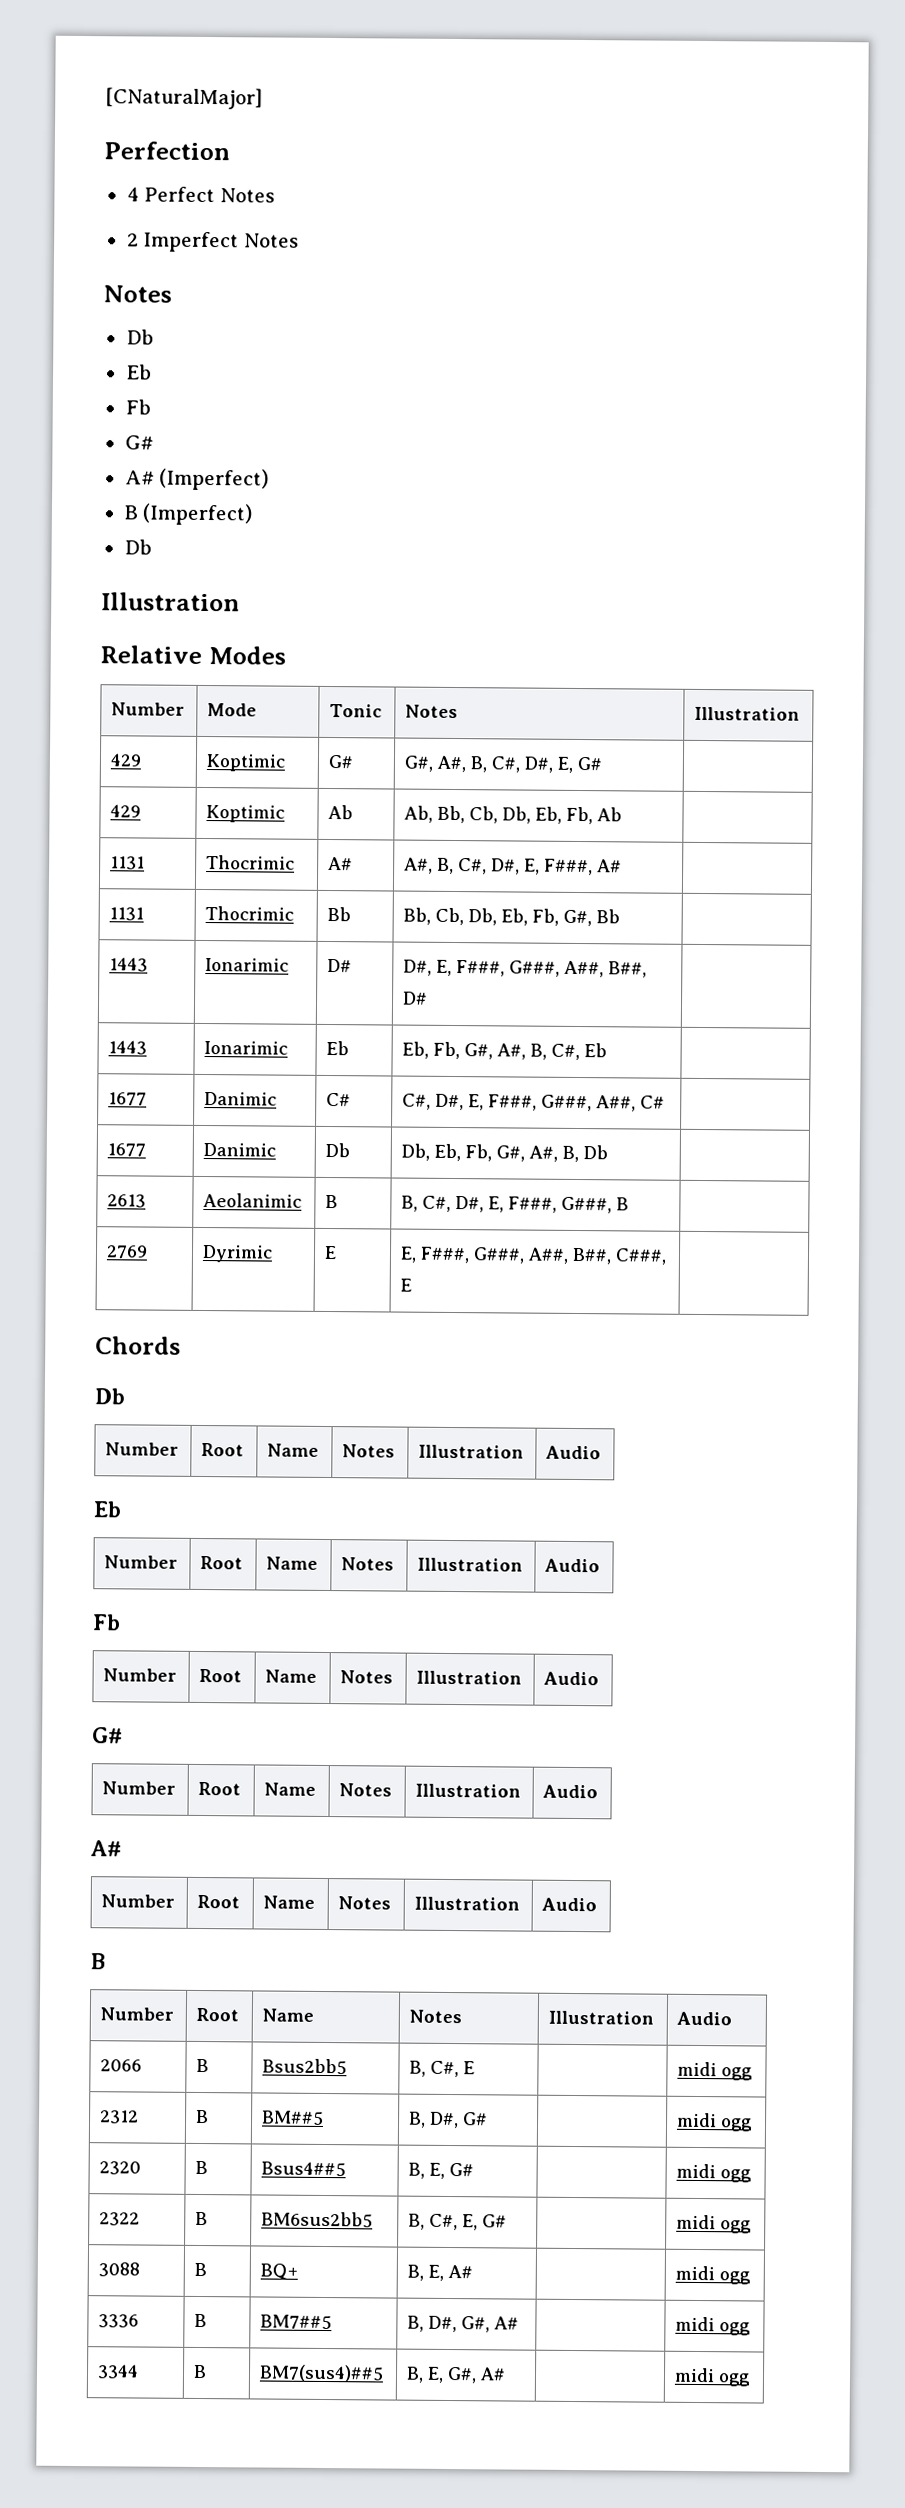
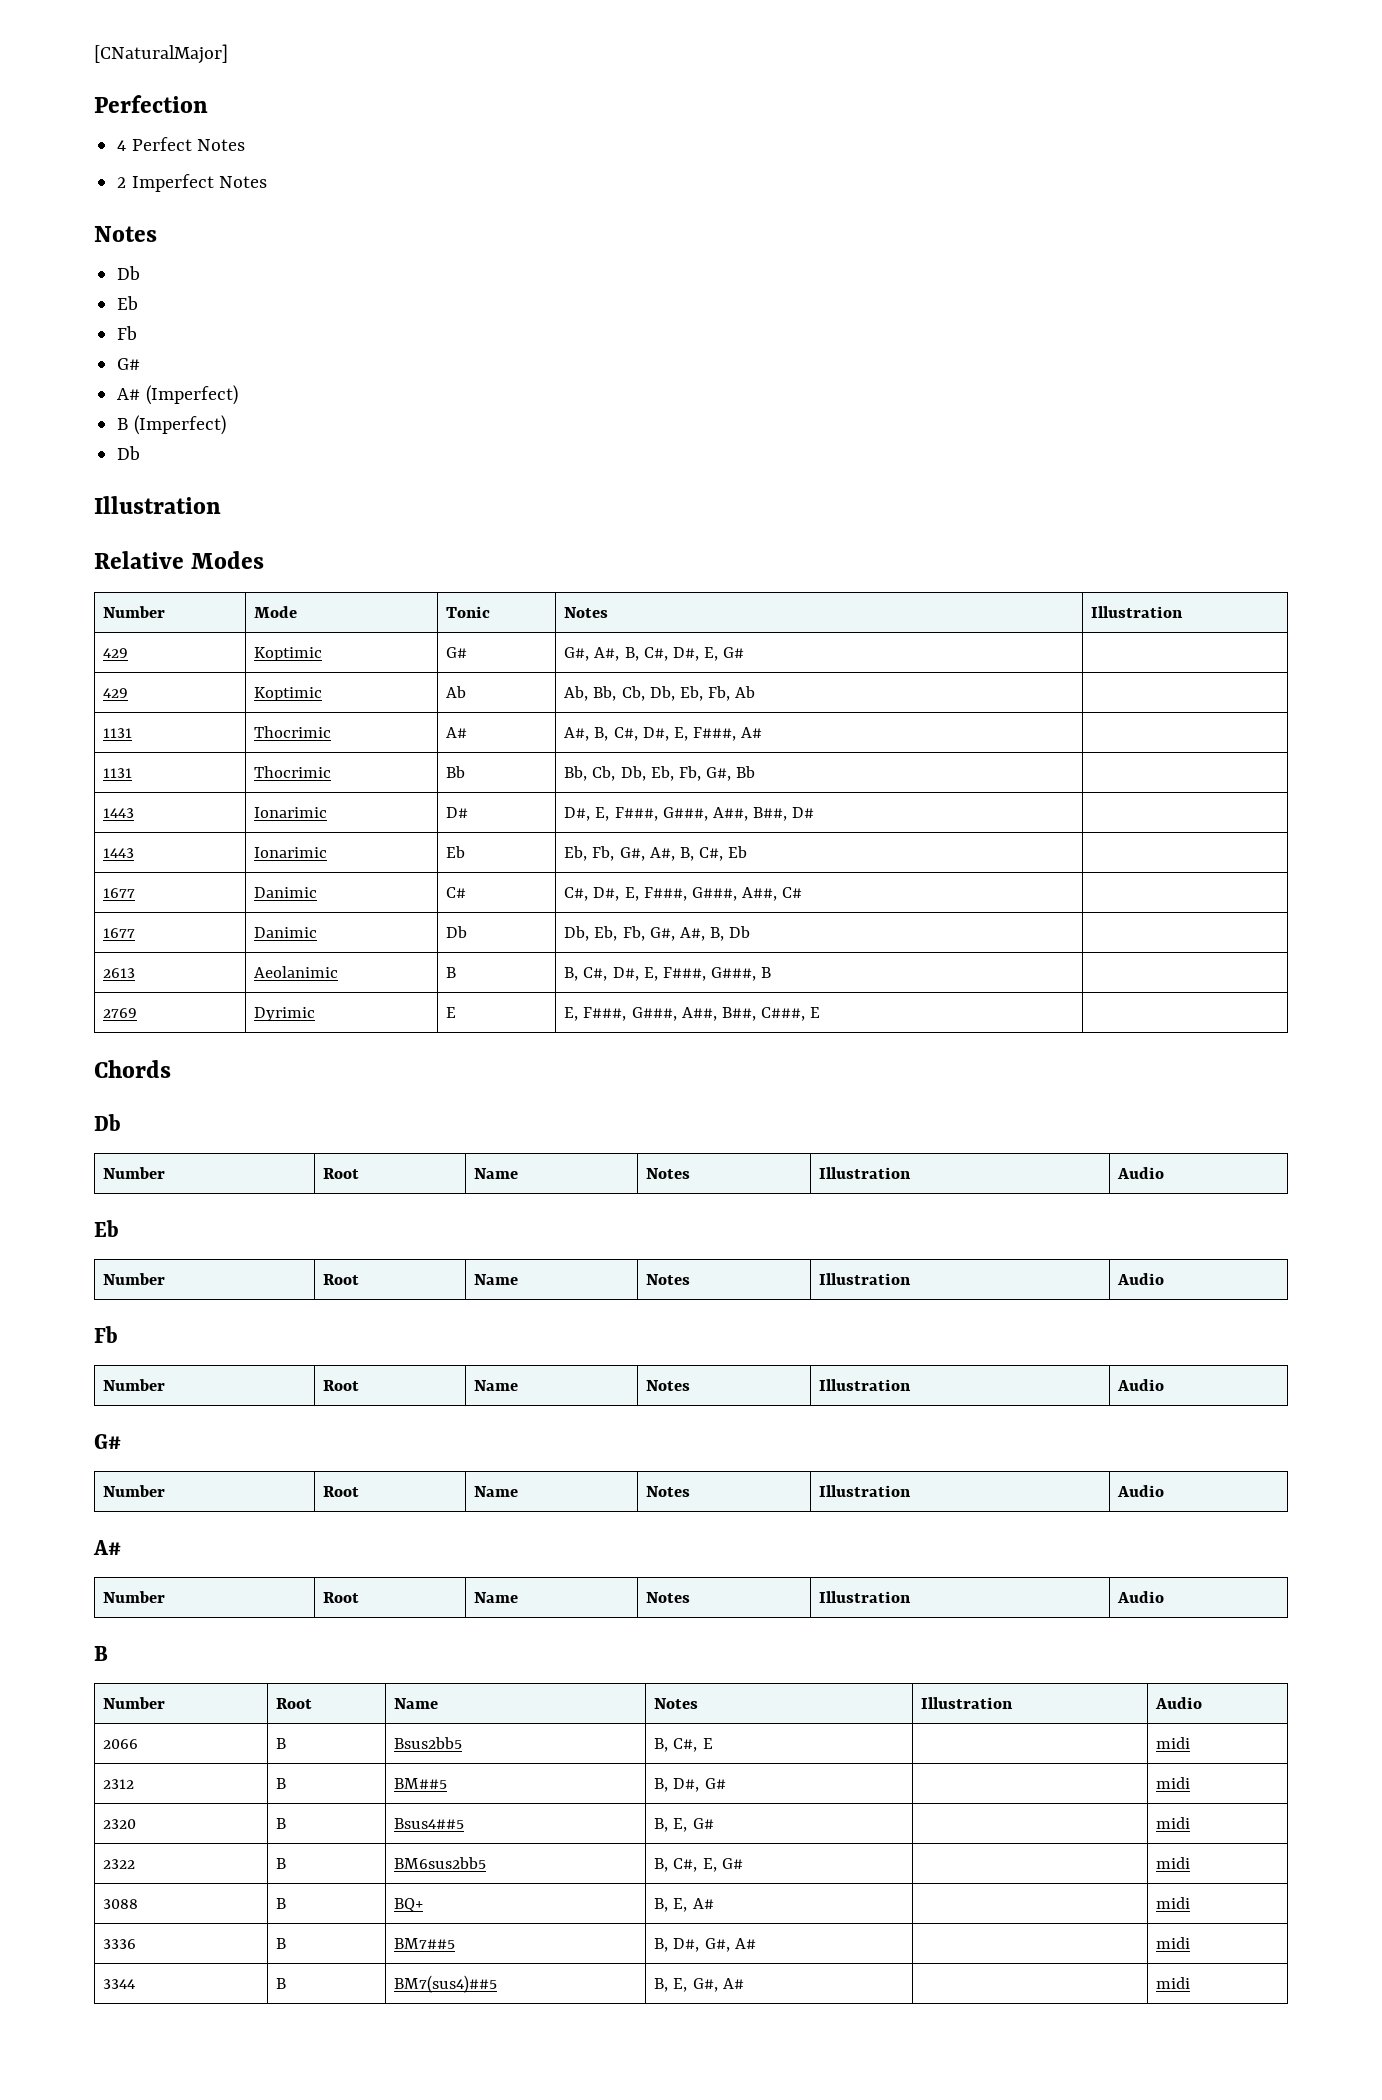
- 2066 | B | Bsus2bb5 | B, C#, E | | midi ogg
+ 2066 | B | Bsus2bb5 | B, C#, E | | midi
- 2312 | B | BM##5 | B, D#, G# | | midi ogg
+ 2312 | B | BM##5 | B, D#, G# | | midi
- 2320 | B | Bsus4##5 | B, E, G# | | midi ogg
+ 2320 | B | Bsus4##5 | B, E, G# | | midi
- 2322 | B | BM6sus2bb5 | B, C#, E, G# | | midi ogg
+ 2322 | B | BM6sus2bb5 | B, C#, E, G# | | midi
- 3088 | B | BQ+ | B, E, A# | | midi ogg
+ 3088 | B | BQ+ | B, E, A# | | midi
- 3336 | B | BM7##5 | B, D#, G#, A# | | midi ogg
+ 3336 | B | BM7##5 | B, D#, G#, A# | | midi
- 3344 | B | BM7(sus4)##5 | B, E, G#, A# | | midi ogg
+ 3344 | B | BM7(sus4)##5 | B, E, G#, A# | | midi

